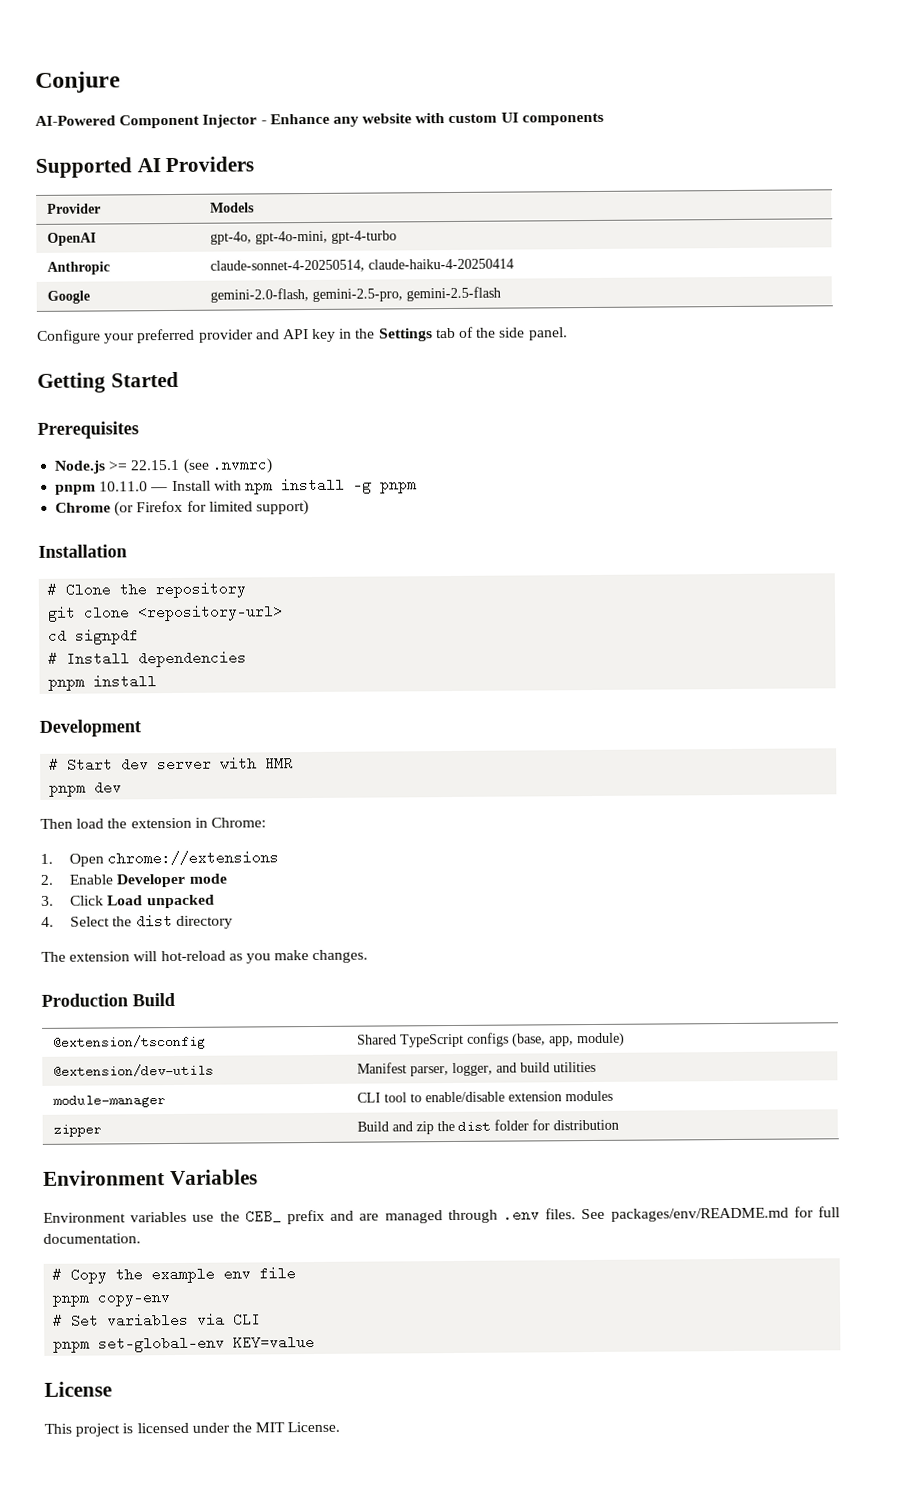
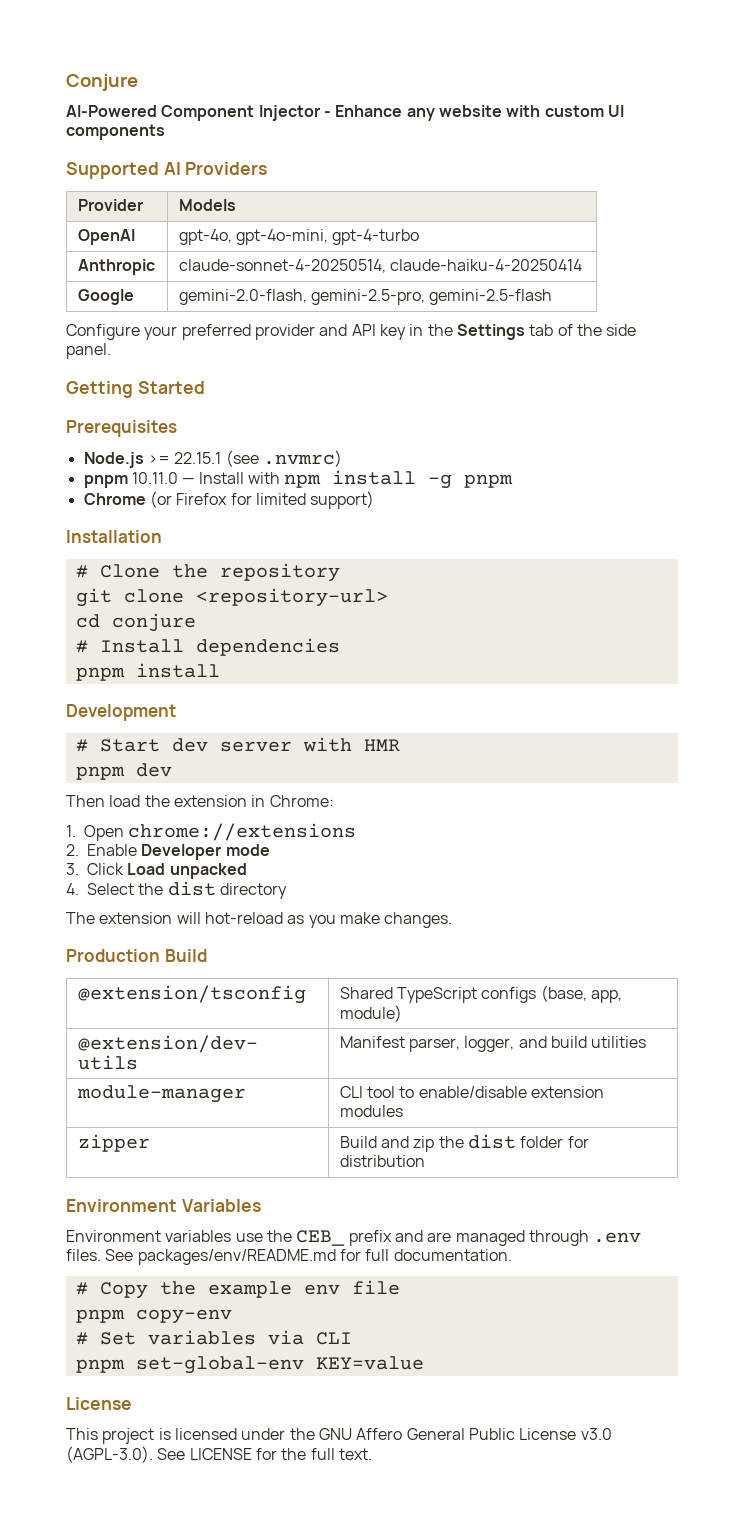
- cd signpdf
+ cd conjure
- This project is licensed under the MIT License.
+ This project is licensed under the GNU Affero General Public License v3.0 (AGPL-3.0). See LICENSE for the full text.

